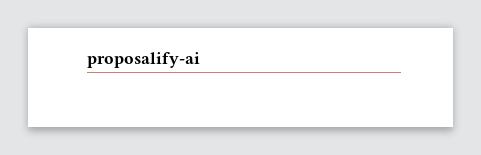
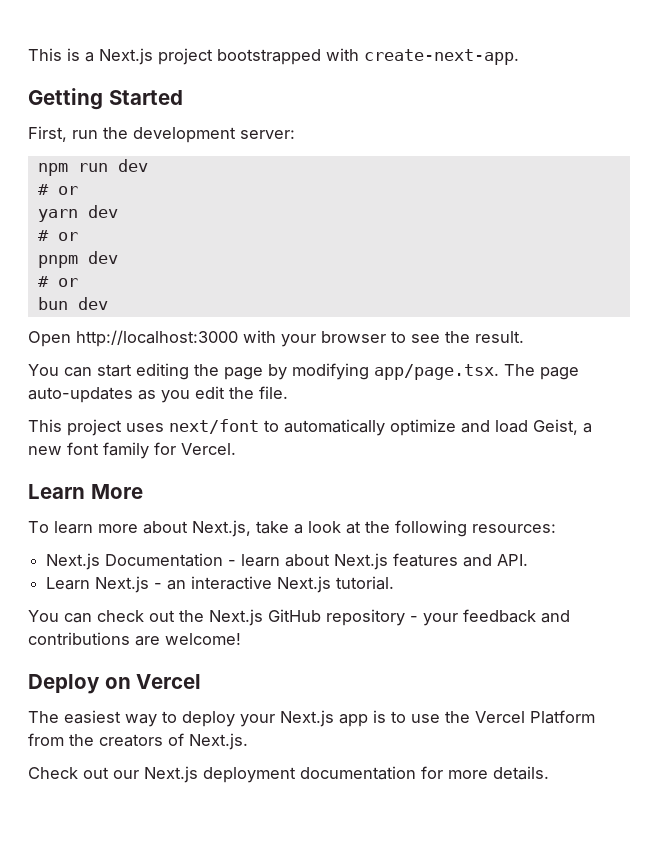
- proposalify-ai
+ This is a Next.js project bootstrapped with create-next-app.
+ Getting Started
+ First, run the development server:
+ npm run dev
+ # or
+ yarn dev
+ # or
+ pnpm dev
+ # or
+ bun dev
+ Open http://localhost:3000 with your browser to see the result.
+ You can start editing the page by modifying app/page.tsx. The page auto-updates as you edit the file.
+ This project uses next/font to automatically optimize and load Geist, a new font family for Vercel.
+ Learn More
+ To learn more about Next.js, take a look at the following resources:
+ Next.js Documentation - learn about Next.js features and API.
+ Learn Next.js - an interactive Next.js tutorial.
+ You can check out the Next.js GitHub repository - your feedback and contributions are welcome!
+ Deploy on Vercel
+ The easiest way to deploy your Next.js app is to use the Vercel Platform from the creators of Next.js.
+ Check out our Next.js deployment documentation for more details.

